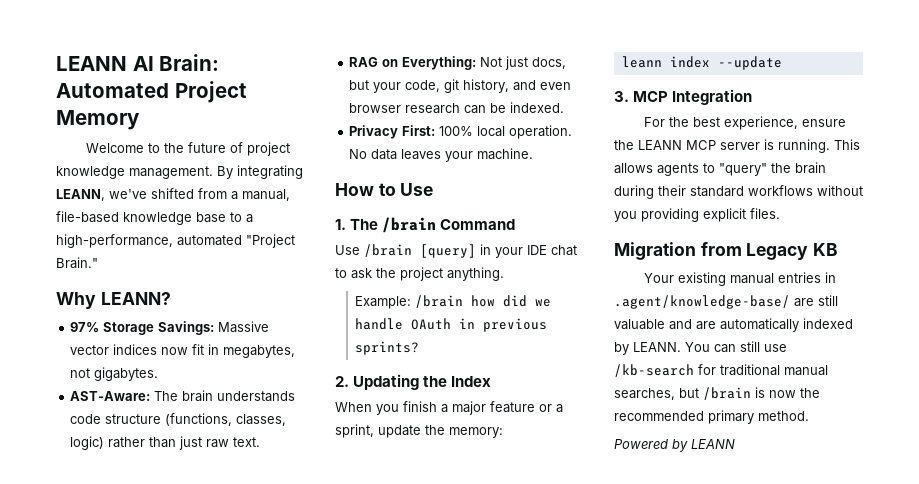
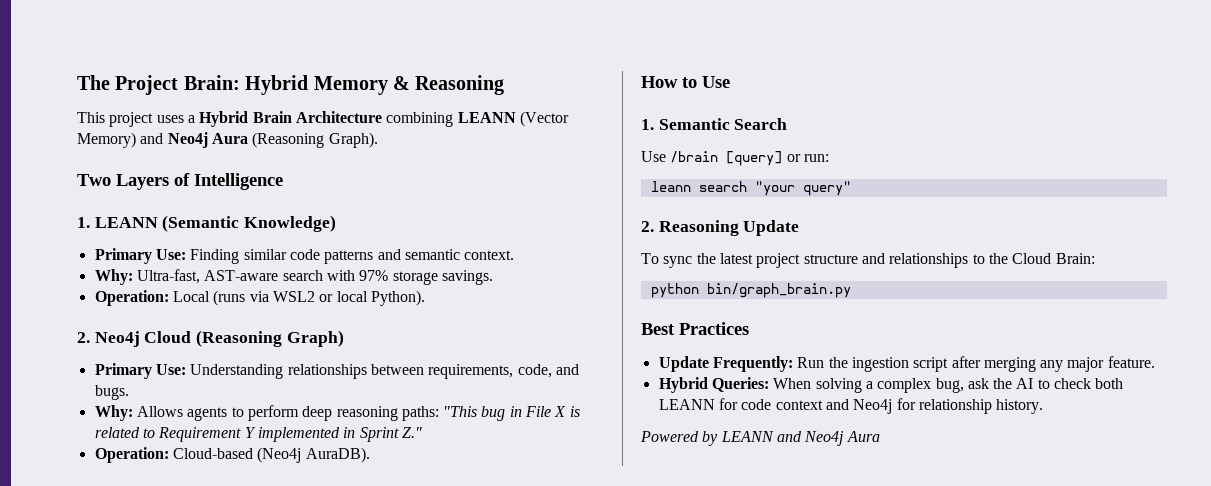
- LEANN AI Brain: Automated Project Memory
- Welcome to the future of project knowledge management. By integrating LEANN, we've shifted from a manual, file-based knowledge base to a high-performance, automated "Project Brain."
- Why LEANN?
- 97% Storage Savings: Massive vector indices now fit in megabytes, not gigabytes.
- AST-Aware: The brain understands code structure (functions, classes, logic) rather than just raw text.
- RAG on Everything: Not just docs, but your code, git history, and even browser research can be indexed.
- Privacy First: 100% local operation. No data leaves your machine.
+ The Project Brain: Hybrid Memory & Reasoning
+ This project uses a Hybrid Brain Architecture combining LEANN (Vector Memory) and Neo4j Aura (Reasoning Graph).
+ Two Layers of Intelligence
+ 1. LEANN (Semantic Knowledge)
+ Primary Use: Finding similar code patterns and semantic context.
+ Why: Ultra-fast, AST-aware search with 97% storage savings.
+ Operation: Local (runs via WSL2 or local Python).
+ 2. Neo4j Cloud (Reasoning Graph)
+ Primary Use: Understanding relationships between requirements, code, and bugs.
+ Why: Allows agents to perform deep reasoning paths: "This bug in File X is related to Requirement Y implemented in Sprint Z."
+ Operation: Cloud-based (Neo4j AuraDB).
- 1. The /brain Command
+ 1. Semantic Search
- Use /brain [query] in your IDE chat to ask the project anything.
- Example: /brain how did we handle OAuth in previous sprints?
- 2. Updating the Index
- When you finish a major feature or a sprint, update the memory:
- leann index --update
- 3. MCP Integration
- For the best experience, ensure the LEANN MCP server is running. This allows agents to "query" the brain during their standard workflows without you providing explicit files.
- Migration from Legacy KB
- Your existing manual entries in .agent/knowledge-base/ are still valuable and are automatically indexed by LEANN. You can still use /kb-search for traditional manual searches, but /brain is now the recommended primary method.
+ Use /brain [query] or run:
+ leann search "your query"
+ 2. Reasoning Update
+ To sync the latest project structure and relationships to the Cloud Brain:
+ python bin/graph_brain.py
+ Best Practices
+ Update Frequently: Run the ingestion script after merging any major feature.
+ Hybrid Queries: When solving a complex bug, ask the AI to check both LEANN for code context and Neo4j for relationship history.
- Powered by LEANN
+ Powered by LEANN and Neo4j Aura

